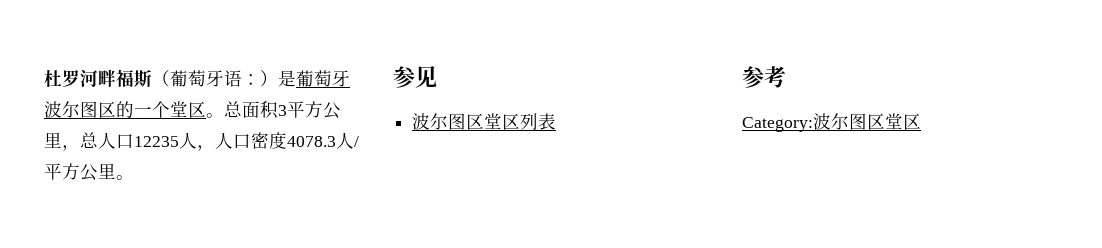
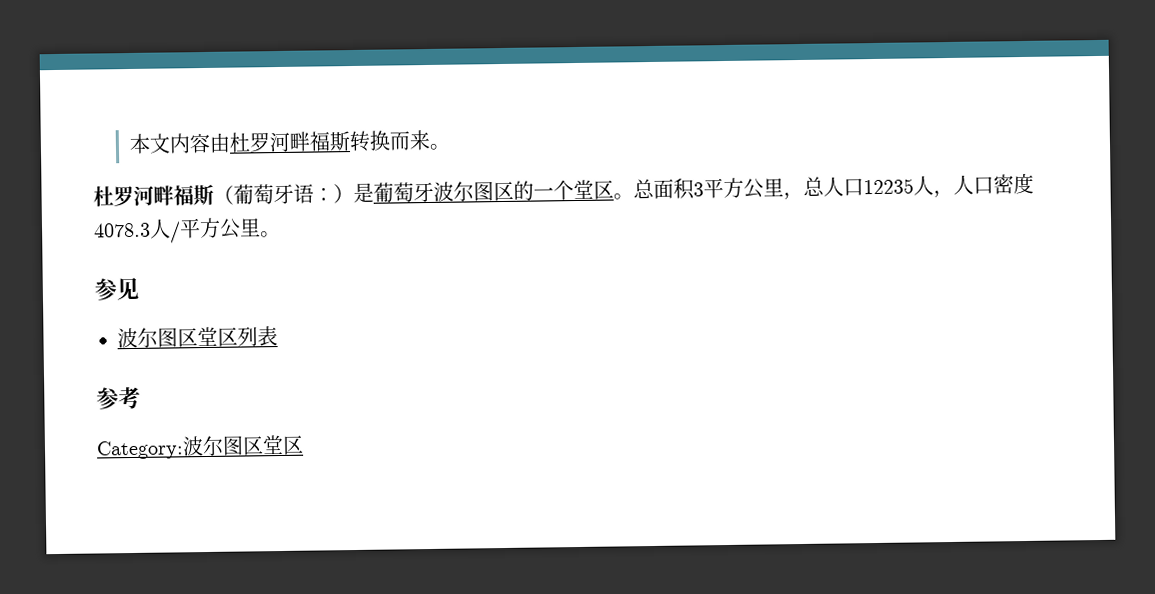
+ 本文内容由杜罗河畔福斯转换而来。

